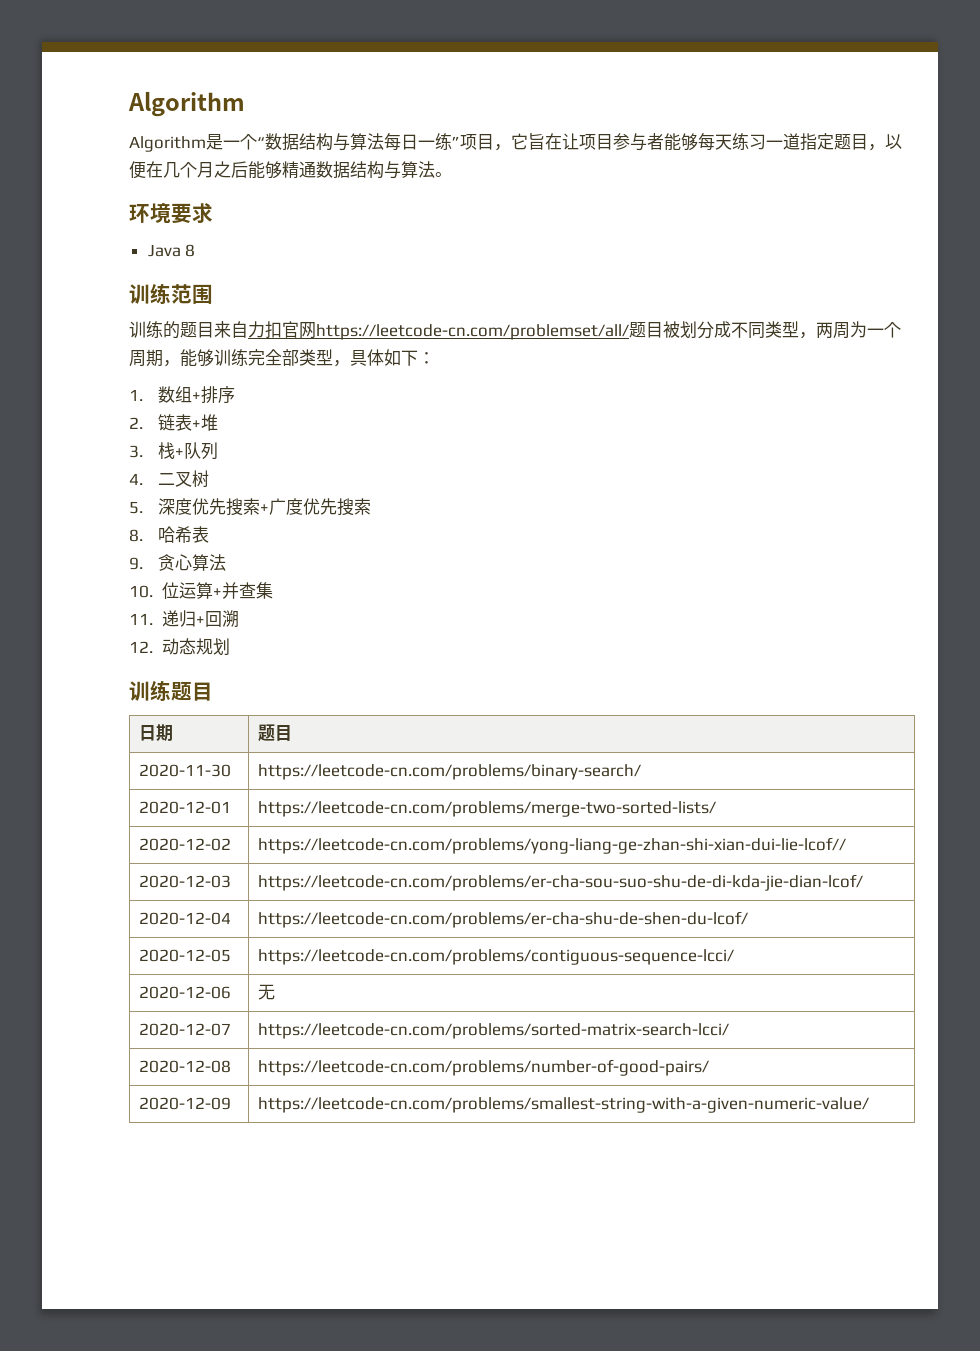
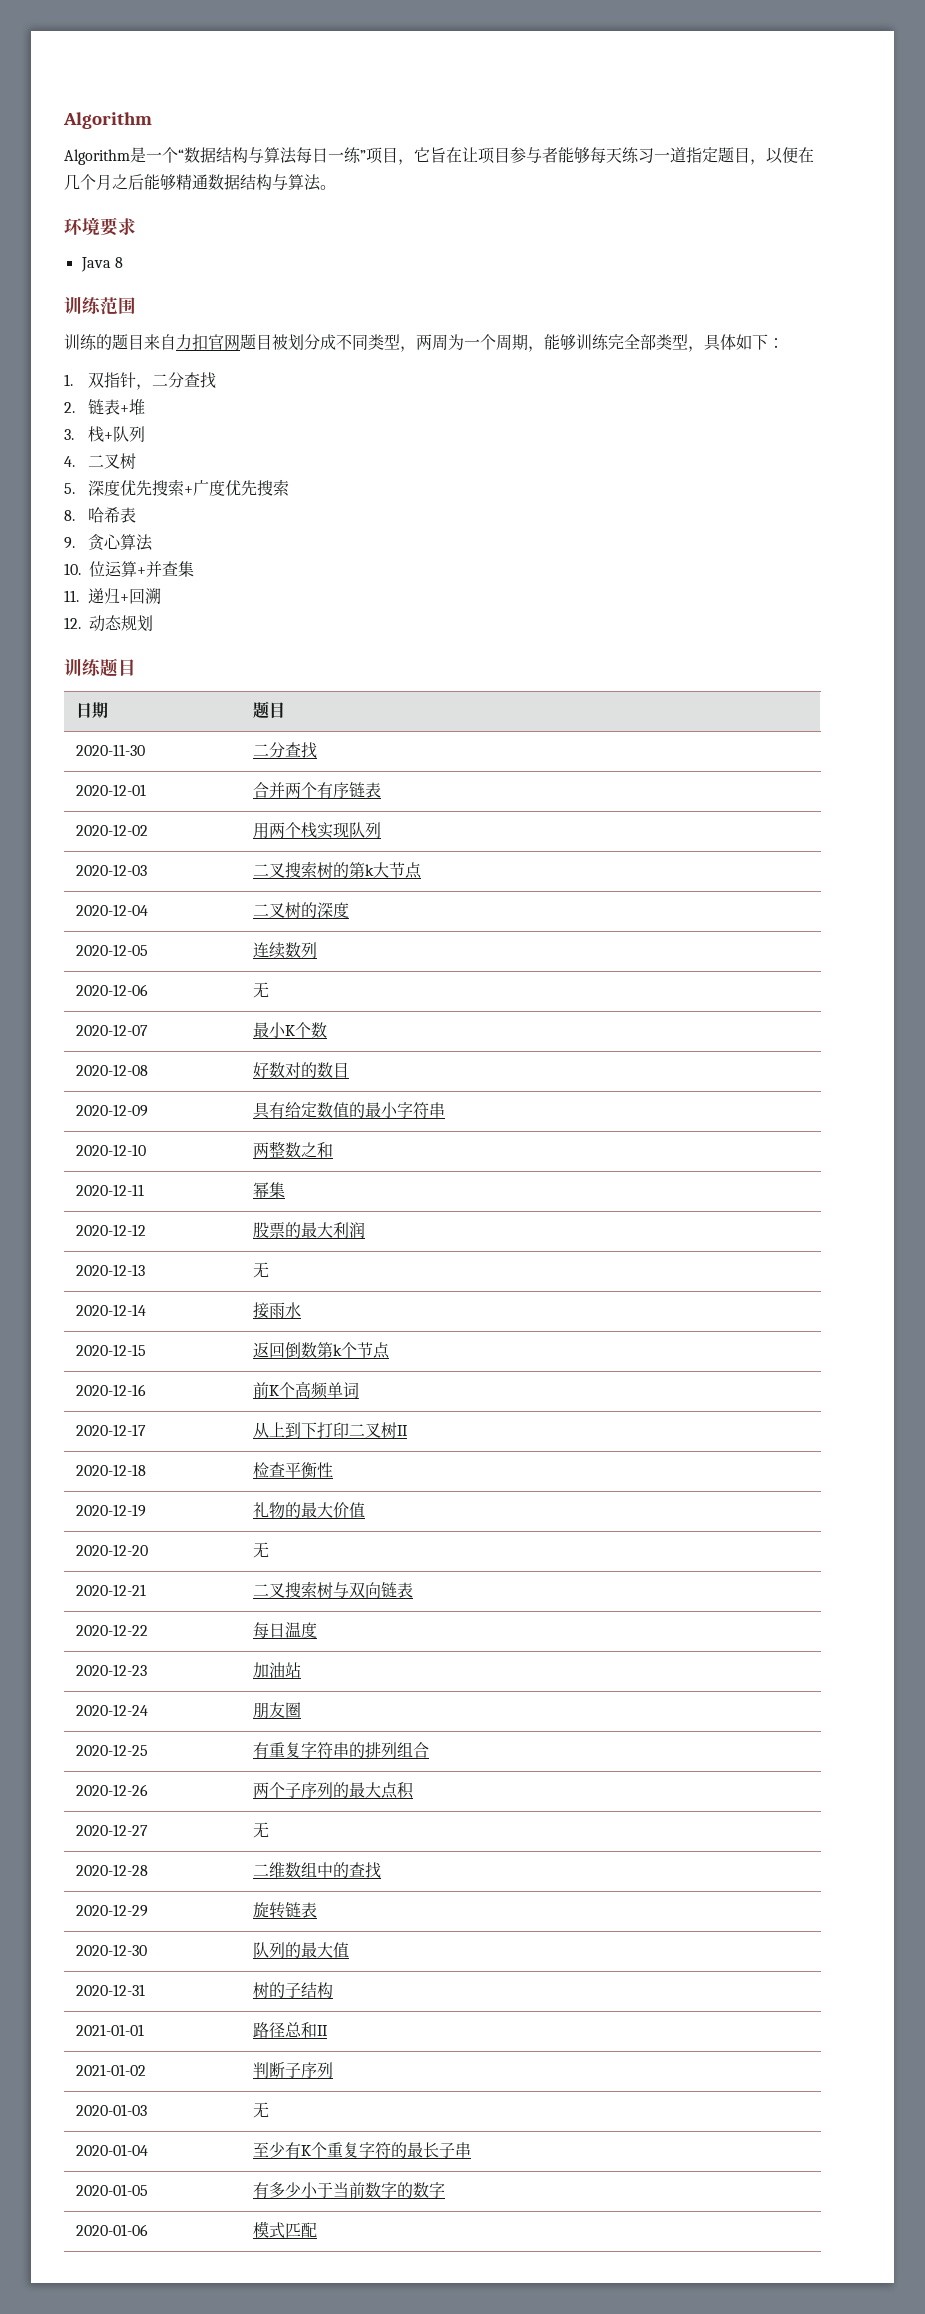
- 训练的题目来自力扣官网https://leetcode-cn.com/problemset/all/题目被划分成不同类型，两周为一个周期，能够训练完全部类型，具体如下：
+ 训练的题目来自力扣官网题目被划分成不同类型，两周为一个周期，能够训练完全部类型，具体如下：
- 1.数组+排序
+ 1.双指针，二分查找
- 2020-11-30 | https://leetcode-cn.com/problems/binary-search/
+ 2020-11-30 | 二分查找
- 2020-12-01 | https://leetcode-cn.com/problems/merge-two-sorted-lists/
- 2020-12-02 | https://leetcode-cn.com/problems/yong-liang-ge-zhan-shi-xian-dui-lie-lcof//
- 2020-12-03 | https://leetcode-cn.com/problems/er-cha-sou-suo-shu-de-di-kda-jie-dian-lcof/
- 2020-12-04 | https://leetcode-cn.com/problems/er-cha-shu-de-shen-du-lcof/
+ 2020-12-01 | 合并两个有序链表
+ 2020-12-02 | 用两个栈实现队列
+ 2020-12-03 | 二叉搜索树的第k大节点
+ 2020-12-04 | 二叉树的深度
- 2020-12-05 | https://leetcode-cn.com/problems/contiguous-sequence-lcci/
+ 2020-12-05 | 连续数列
- 2020-12-07 | https://leetcode-cn.com/problems/sorted-matrix-search-lcci/
- 2020-12-08 | https://leetcode-cn.com/problems/number-of-good-pairs/
- 2020-12-09 | https://leetcode-cn.com/problems/smallest-string-with-a-given-numeric-value/
+ 2020-12-07 | 最小K个数
+ 2020-12-08 | 好数对的数目
+ 2020-12-09 | 具有给定数值的最小字符串
+ 2020-12-10 | 两整数之和
+ 2020-12-11 | 幂集
+ 2020-12-12 | 股票的最大利润
+ 2020-12-13 | 无
+ 2020-12-14 | 接雨水
+ 2020-12-15 | 返回倒数第k个节点
+ 2020-12-16 | 前K个高频单词
+ 2020-12-17 | 从上到下打印二叉树II
+ 2020-12-18 | 检查平衡性
+ 2020-12-19 | 礼物的最大价值
+ 2020-12-20 | 无
+ 2020-12-21 | 二叉搜索树与双向链表
+ 2020-12-22 | 每日温度
+ 2020-12-23 | 加油站
+ 2020-12-24 | 朋友圈
+ 2020-12-25 | 有重复字符串的排列组合
+ 2020-12-26 | 两个子序列的最大点积
+ 2020-12-27 | 无
+ 2020-12-28 | 二维数组中的查找
+ 2020-12-29 | 旋转链表
+ 2020-12-30 | 队列的最大值
+ 2020-12-31 | 树的子结构
+ 2021-01-01 | 路径总和II
+ 2021-01-02 | 判断子序列
+ 2020-01-03 | 无
+ 2020-01-04 | 至少有K个重复字符的最长子串
+ 2020-01-05 | 有多少小于当前数字的数字
+ 2020-01-06 | 模式匹配

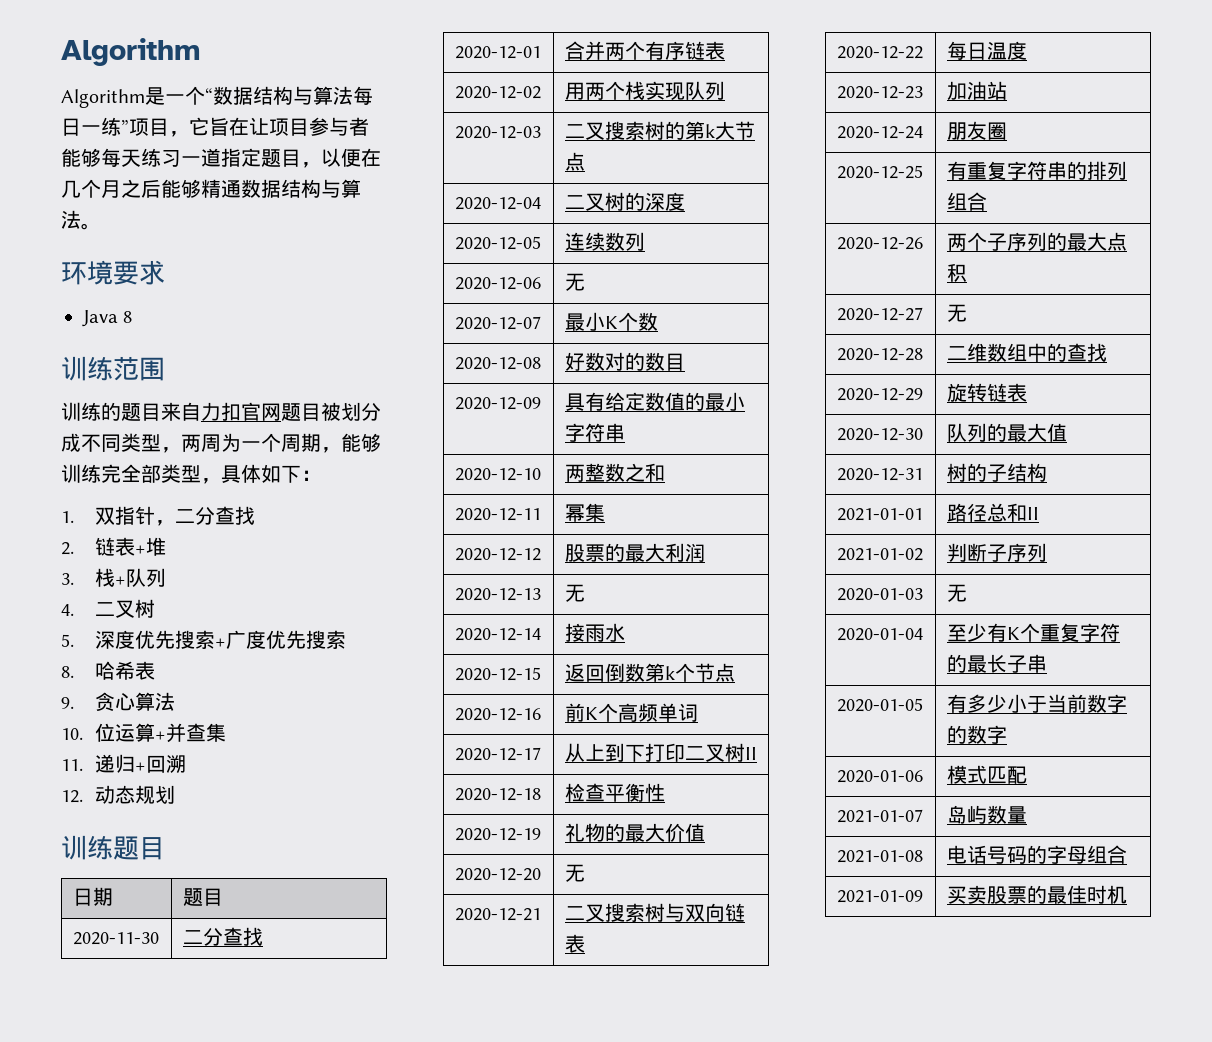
+ 2021-01-07 | 岛屿数量
+ 2021-01-08 | 电话号码的字母组合
+ 2021-01-09 | 买卖股票的最佳时机

